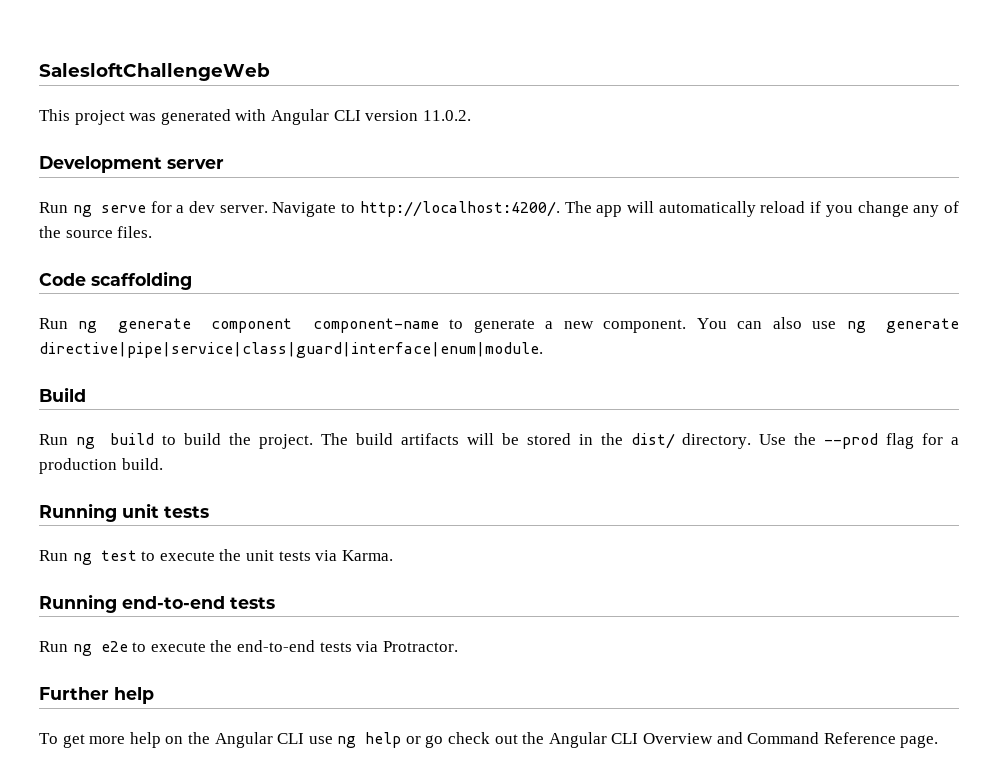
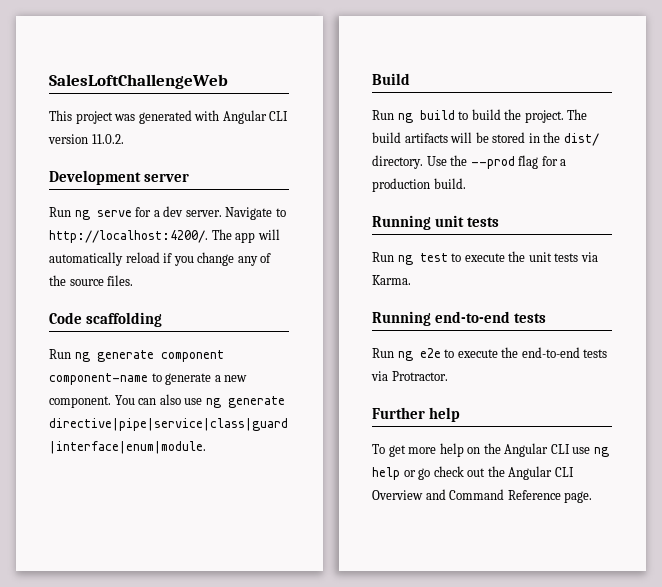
- SalesloftChallengeWeb
+ SalesLoftChallengeWeb

